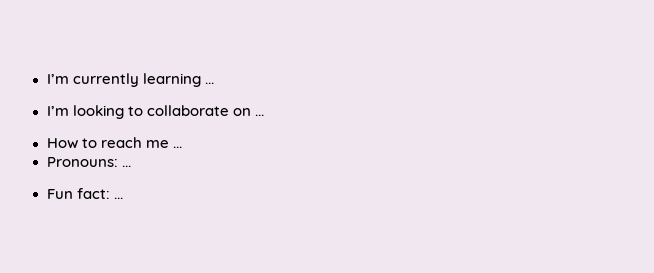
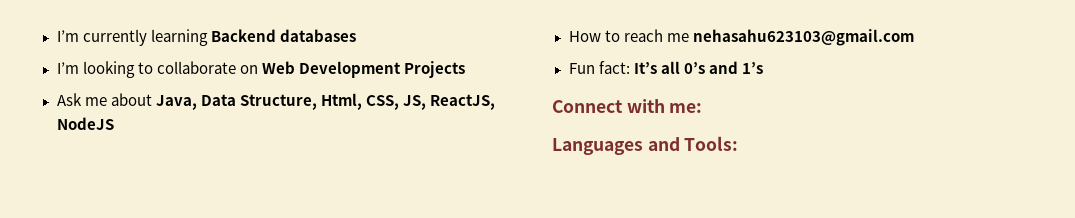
- I’m currently learning ...
+ I’m currently learning Backend databases
- I’m looking to collaborate on ...
+ I’m looking to collaborate on Web Development Projects
+ Ask me about Java, Data Structure, Html, CSS, JS, ReactJS, NodeJS
- How to reach me ...
- Pronouns: ...
+ How to reach me nehasahu623103@gmail.com
- Fun fact: ...
+ Fun fact: It’s all 0’s and 1’s
+ Connect with me:
+ Languages and Tools:

